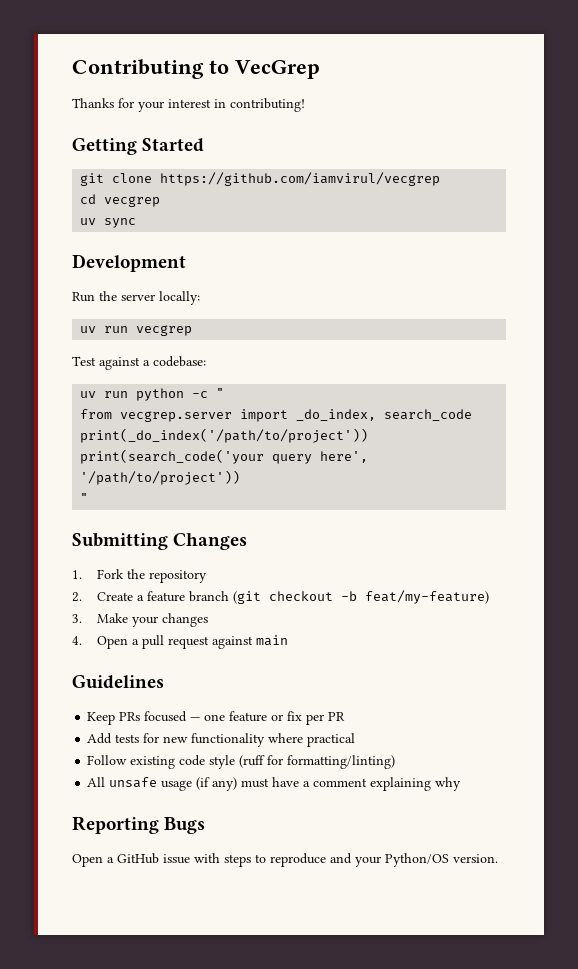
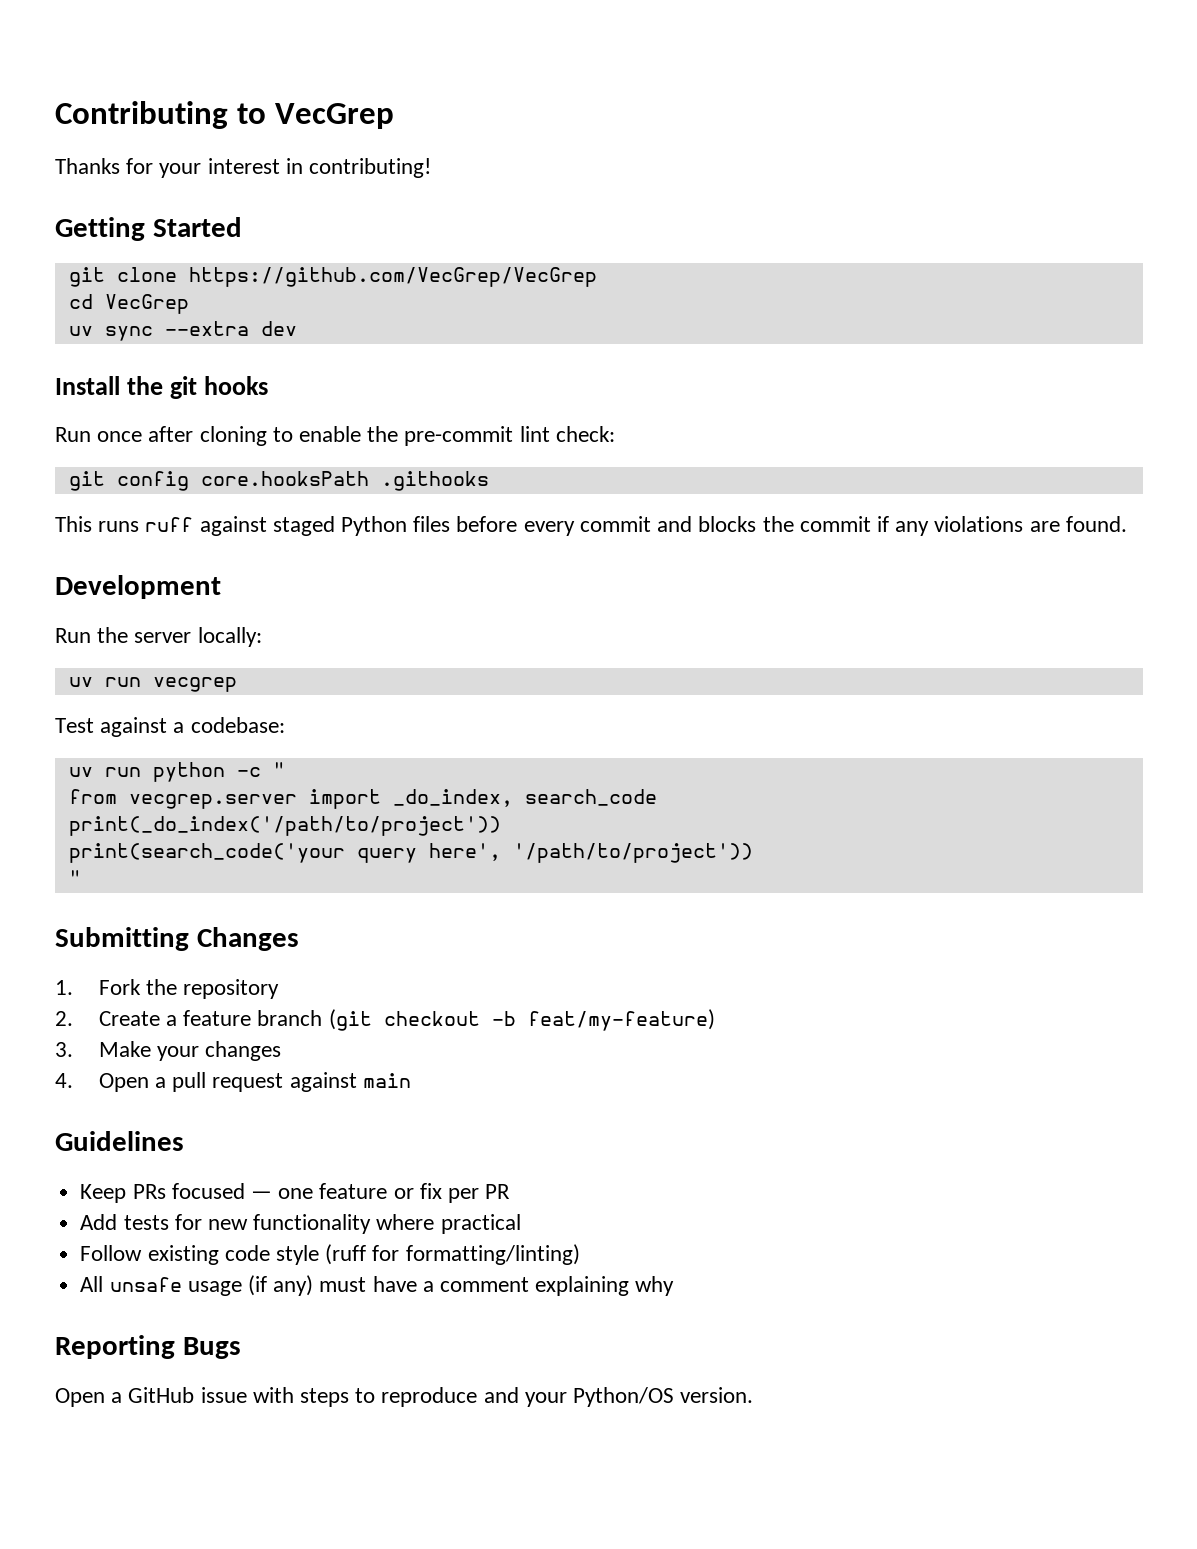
- git clone https://github.com/iamvirul/vecgrep
+ git clone https://github.com/VecGrep/VecGrep
- cd vecgrep
+ cd VecGrep
- uv sync
+ uv sync --extra dev
+ Install the git hooks
+ Run once after cloning to enable the pre-commit lint check:
+ git config core.hooksPath .githooks
+ This runs ruff against staged Python files before every commit and blocks the commit if any violations are found.

